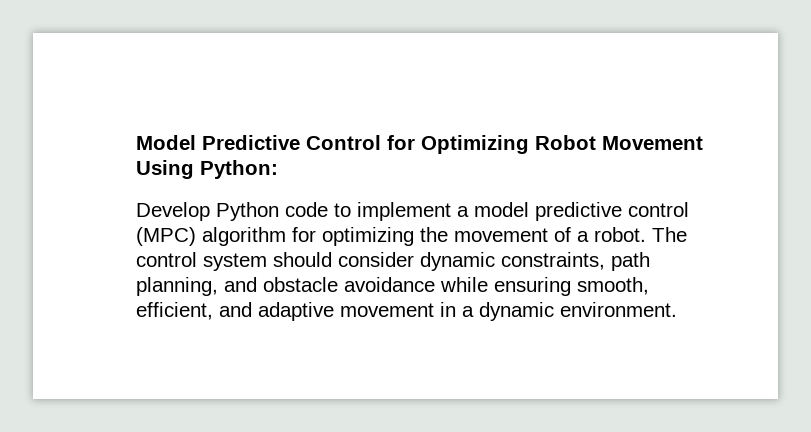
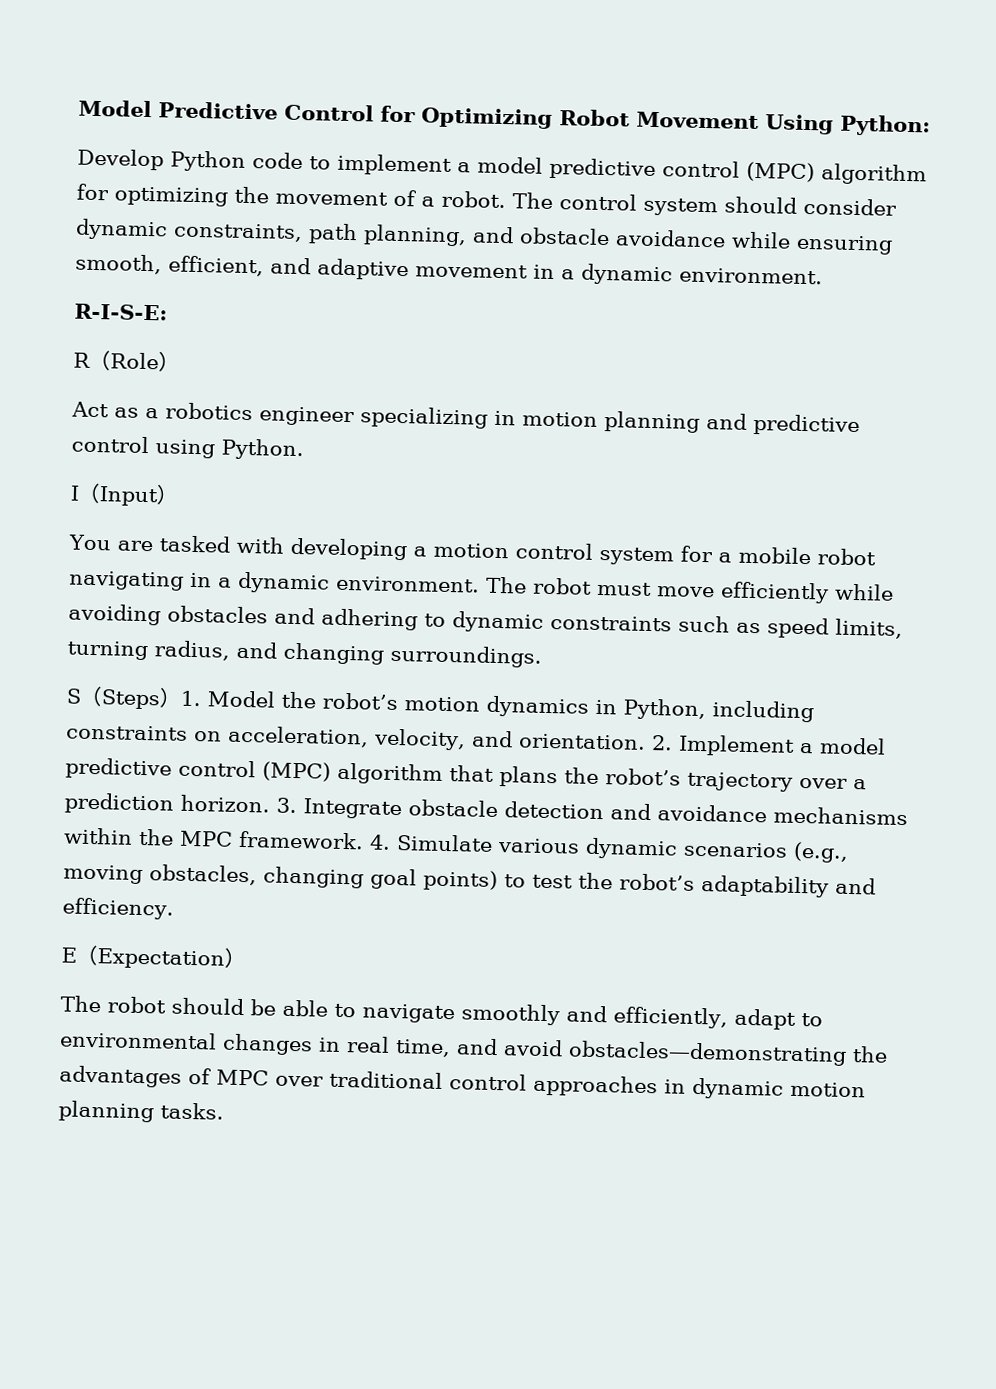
+ R-I-S-E:
+ R（Role）
+ Act as a robotics engineer specializing in motion planning and predictive control using Python.
+ I（Input）
+ You are tasked with developing a motion control system for a mobile robot navigating in a dynamic environment. The robot must move efficiently while avoiding obstacles and adhering to dynamic constraints such as speed limits, turning radius, and changing surroundings.
+ S（Steps）1. Model the robot’s motion dynamics in Python, including constraints on acceleration, velocity, and orientation. 2. Implement a model predictive control (MPC) algorithm that plans the robot’s trajectory over a prediction horizon. 3. Integrate obstacle detection and avoidance mechanisms within the MPC framework. 4. Simulate various dynamic scenarios (e.g., moving obstacles, changing goal points) to test the robot’s adaptability and efficiency.
+ E（Expectation）
+ The robot should be able to navigate smoothly and efficiently, adapt to environmental changes in real time, and avoid obstacles—demonstrating the advantages of MPC over traditional control approaches in dynamic motion planning tasks.

